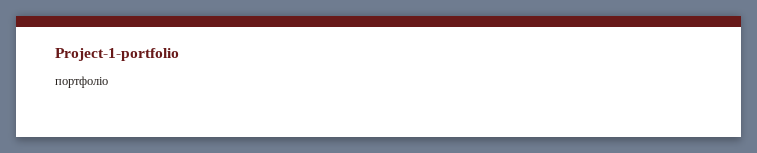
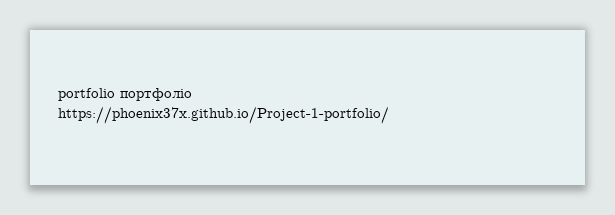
- Project-1-portfolio
- портфоліо
+ portfolio портфоліо https://phoenix37x.github.io/Project-1-portfolio/

